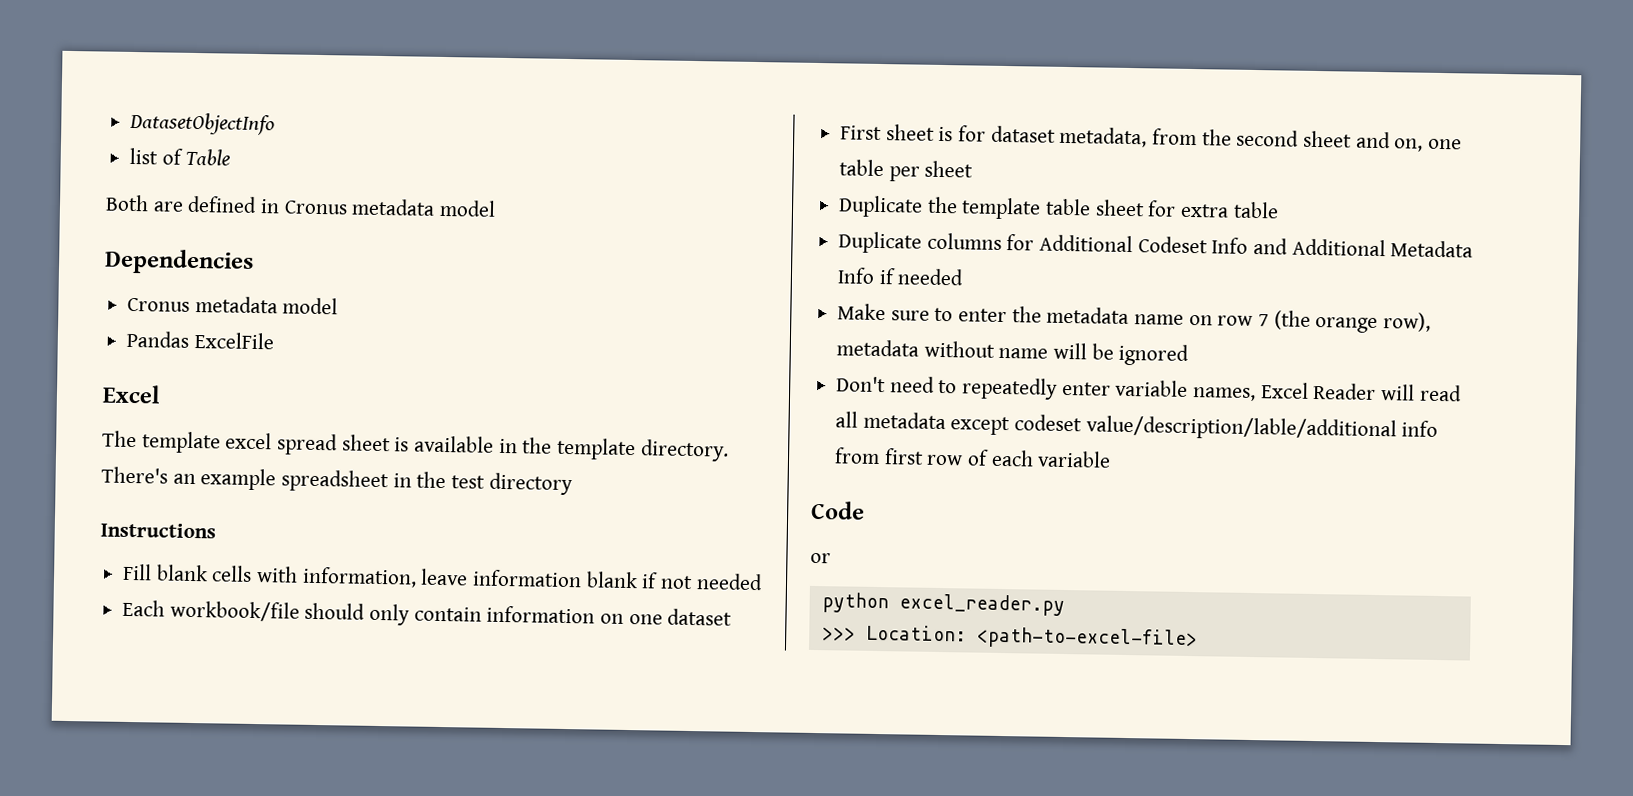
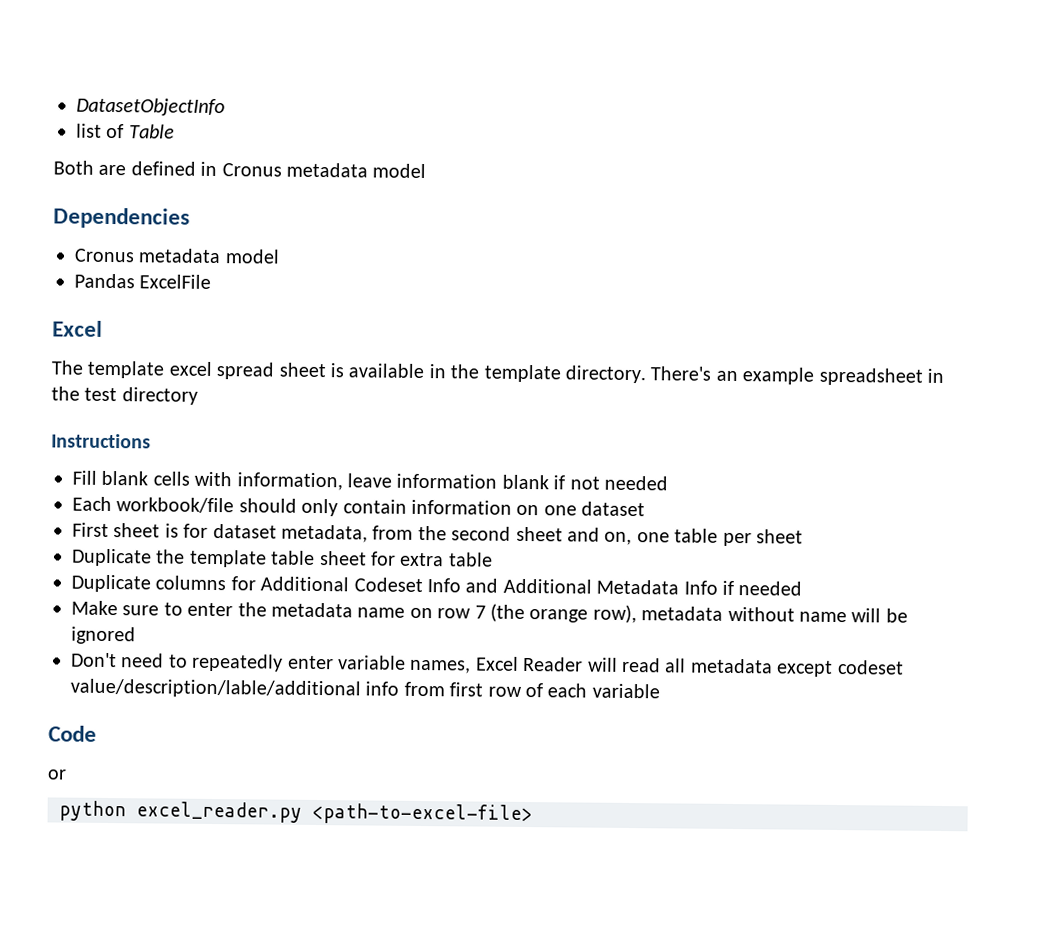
- python excel_reader.py
- >>> Location: <path-to-excel-file>
+ python excel_reader.py <path-to-excel-file>

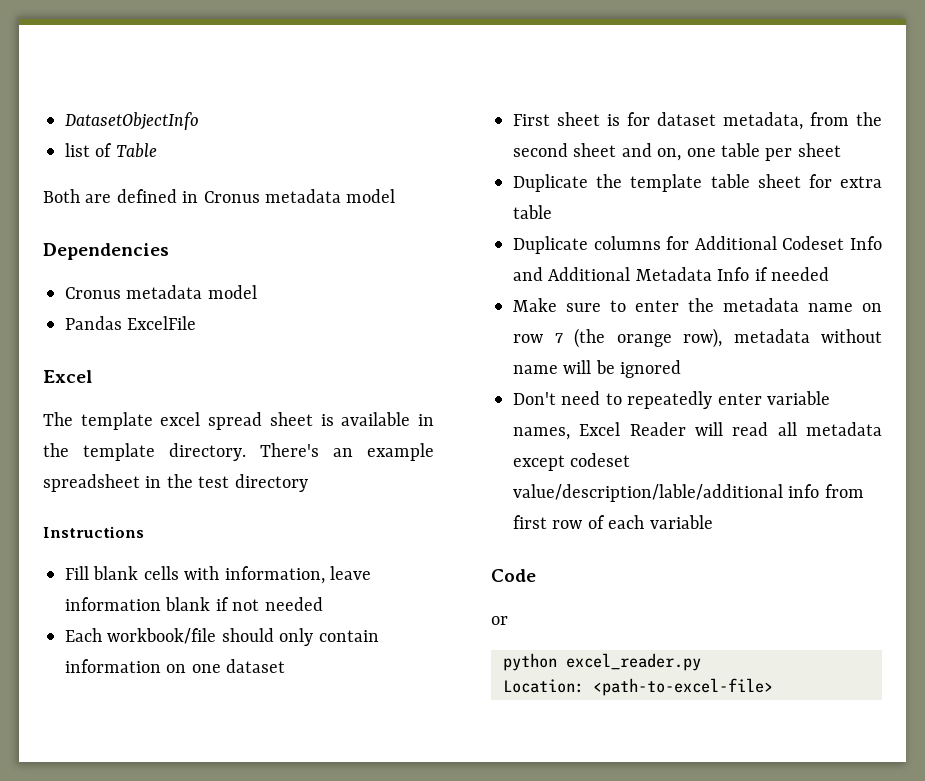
- python excel_reader.py <path-to-excel-file>
+ python excel_reader.py
+ Location: <path-to-excel-file>

